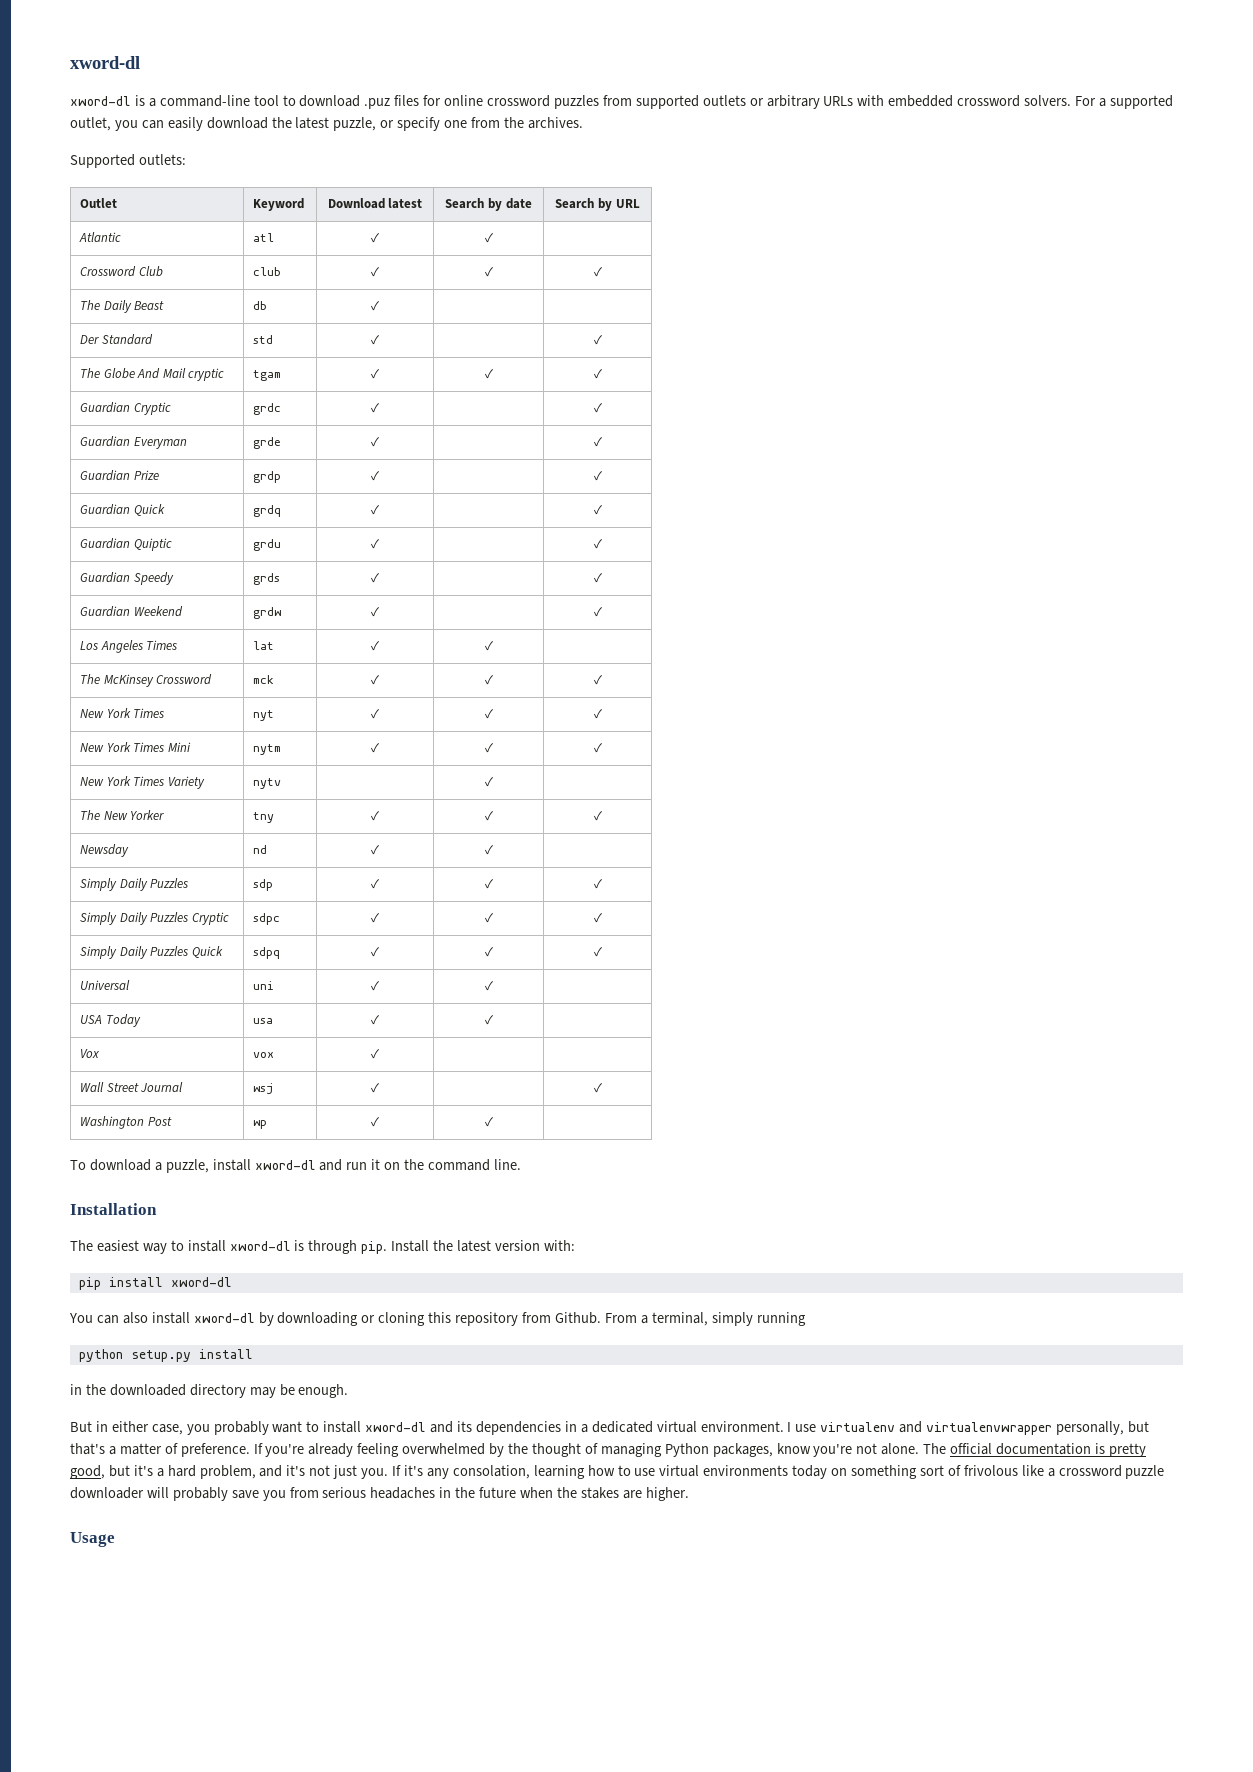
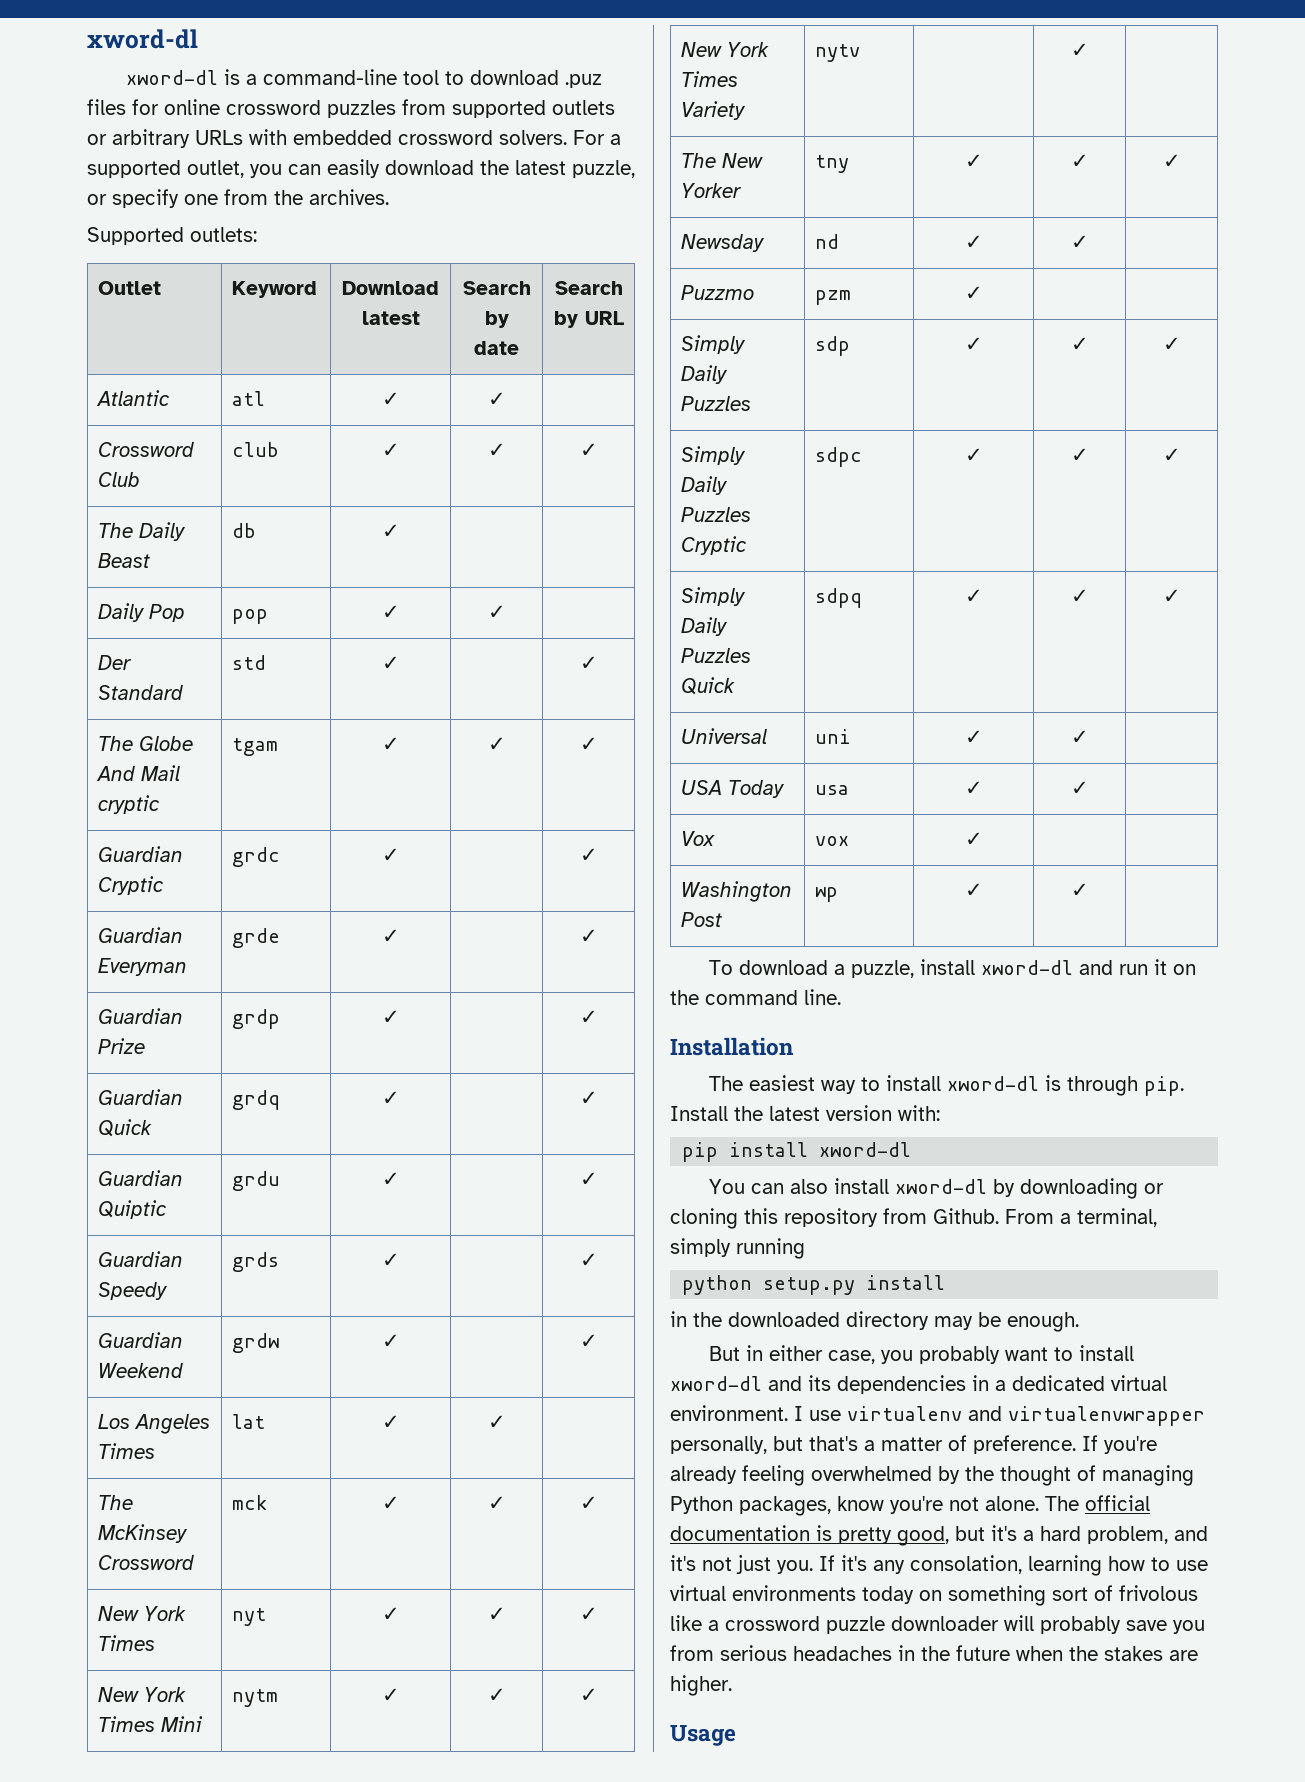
+ Daily Pop | pop | ✓ | ✓ |
+ Puzzmo | pzm | ✓ | |
- Wall Street Journal | wsj | ✓ | | ✓

